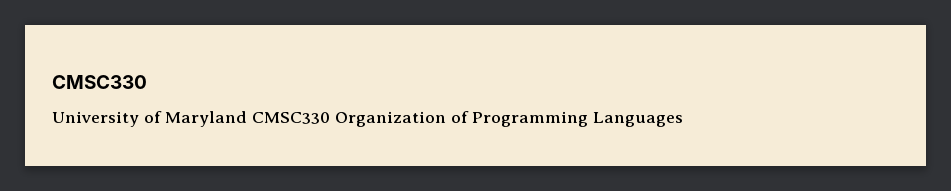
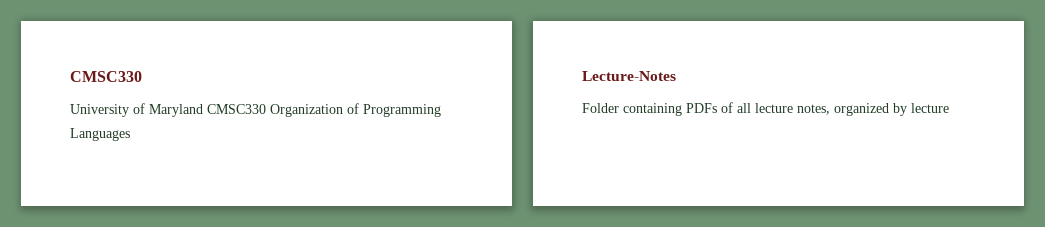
+ Lecture-Notes
+ Folder containing PDFs of all lecture notes, organized by lecture

